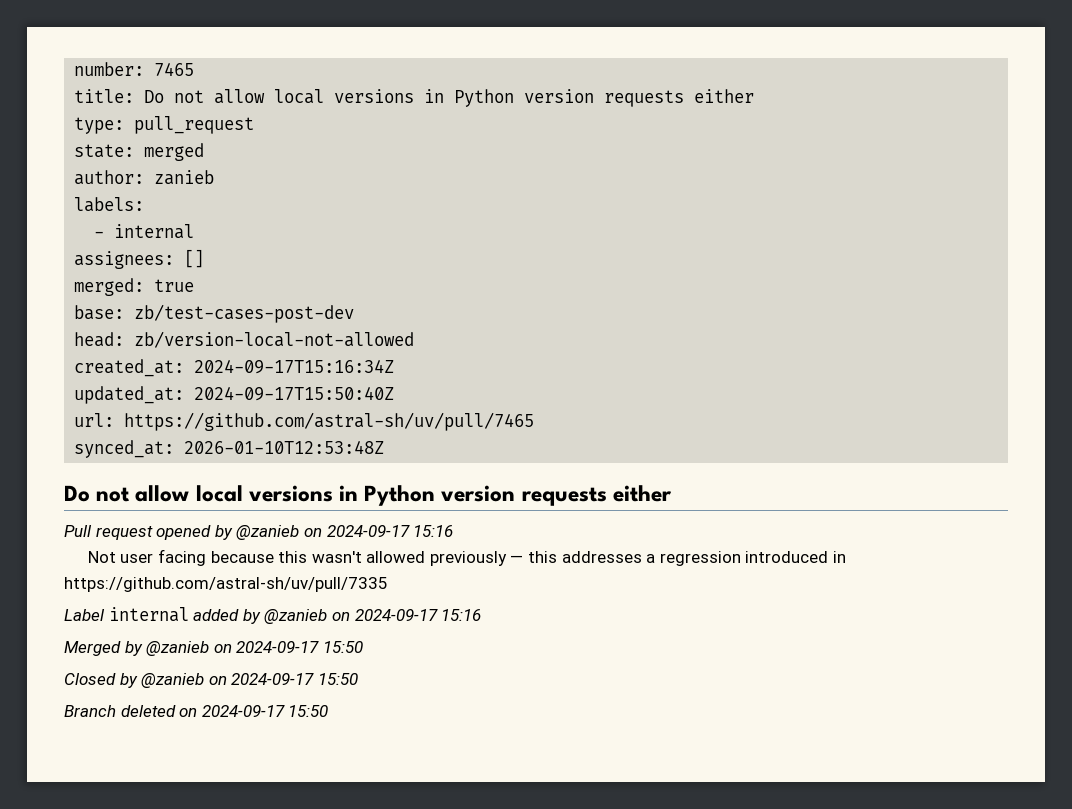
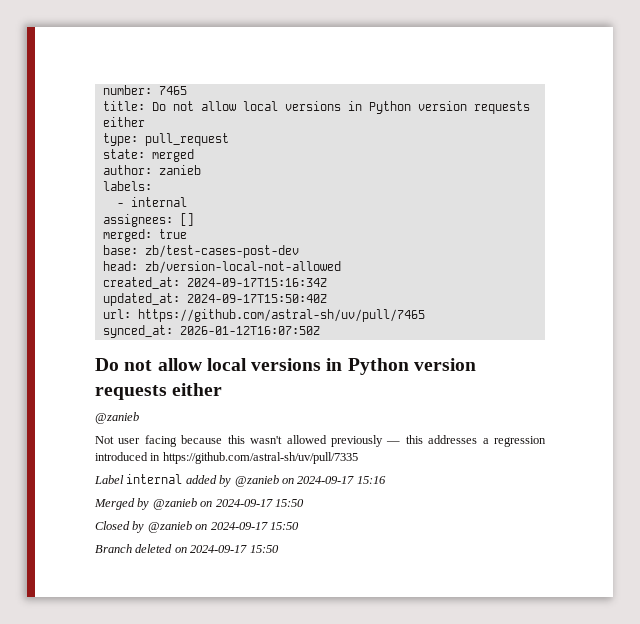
- synced_at: 2026-01-10T12:53:48Z
+ synced_at: 2026-01-12T16:07:50Z
  Do not allow local versions in Python version requests either
- Pull request opened by @zanieb on 2024-09-17 15:16
+ @zanieb

